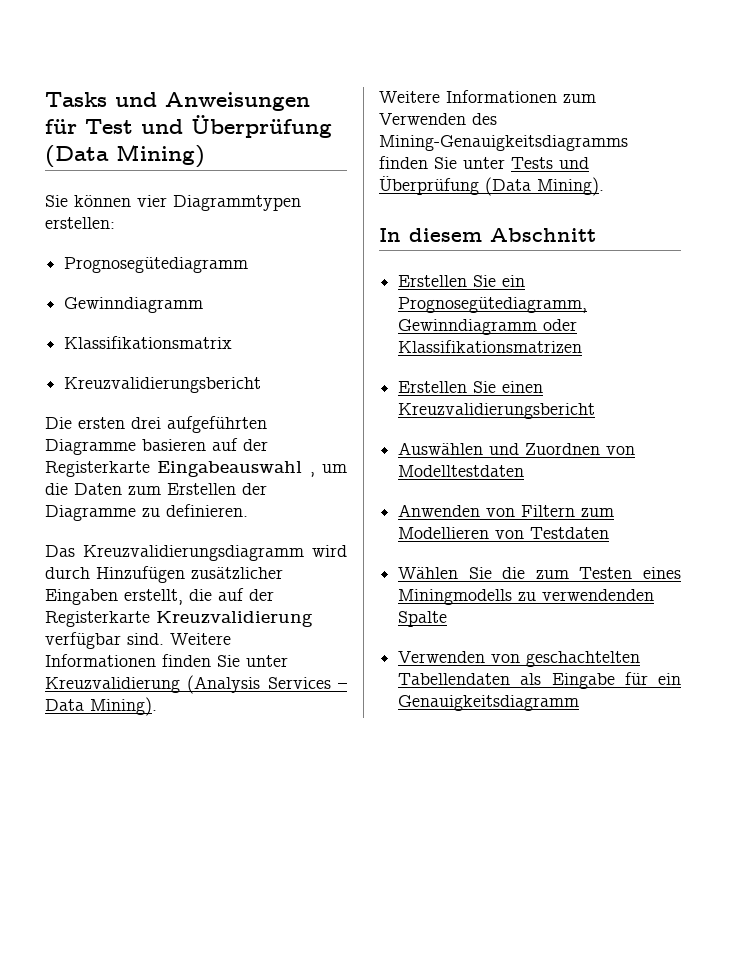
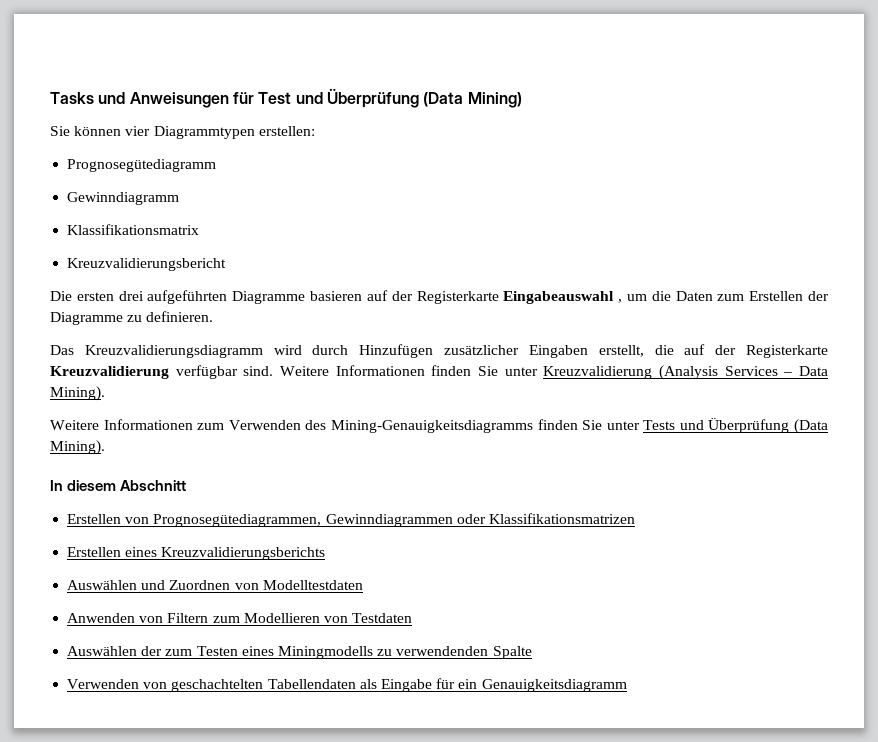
- Erstellen Sie ein Prognosegütediagramm, Gewinndiagramm oder Klassifikationsmatrizen
+ Erstellen von Prognosegütediagrammen, Gewinndiagrammen oder Klassifikationsmatrizen
- Erstellen Sie einen Kreuzvalidierungsbericht
+ Erstellen eines Kreuzvalidierungsberichts
- Wählen Sie die zum Testen eines Miningmodells zu verwendenden Spalte
+ Auswählen der zum Testen eines Miningmodells zu verwendenden Spalte

